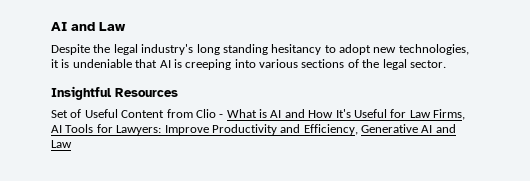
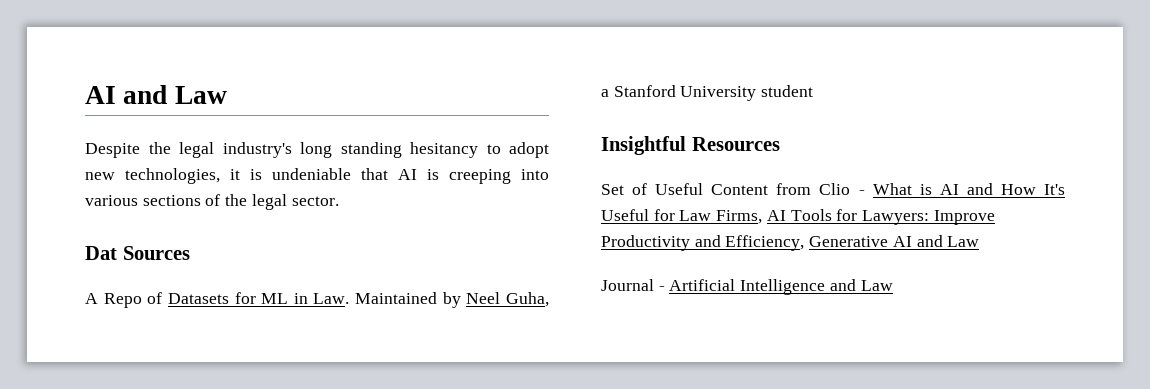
+ Dat Sources
+ A Repo of Datasets for ML in Law. Maintained by Neel Guha, a Stanford University student
+ Journal - Artificial Intelligence and Law

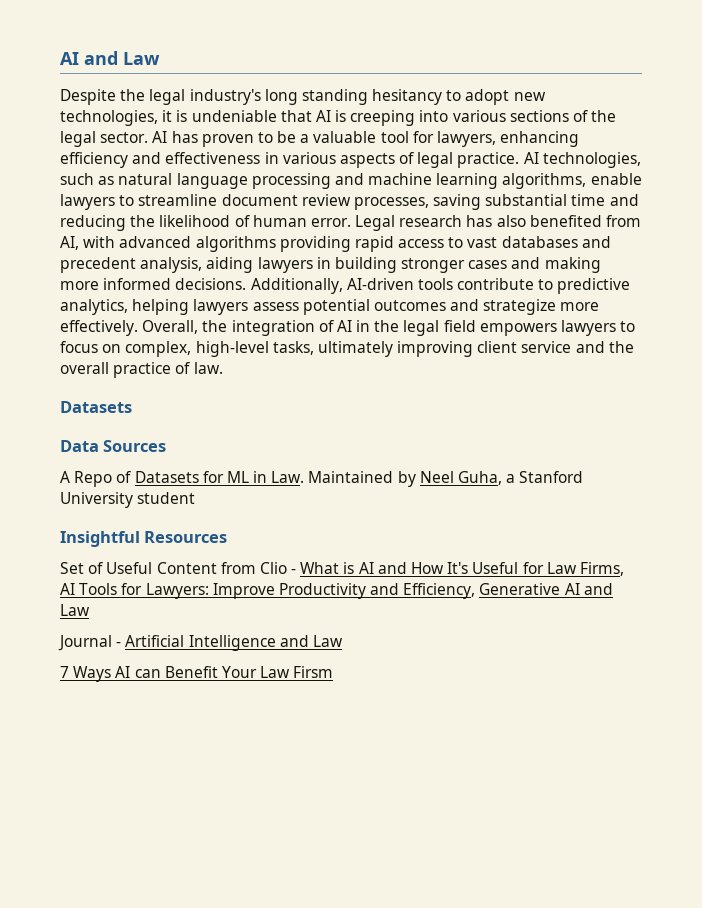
- Despite the legal industry's long standing hesitancy to adopt new technologies, it is undeniable that AI is creeping into various sections of the legal sector.
- Dat Sources
+ Despite the legal industry's long standing hesitancy to adopt new technologies, it is undeniable that AI is creeping into various sections of the legal sector. AI has proven to be a valuable tool for lawyers, enhancing efficiency and effectiveness in various aspects of legal practice. AI technologies, such as natural language processing and machine learning algorithms, enable lawyers to streamline document review processes, saving substantial time and reducing the likelihood of human error. Legal research has also benefited from AI, with advanced algorithms providing rapid access to vast databases and precedent analysis, aiding lawyers in building stronger cases and making more informed decisions. Additionally, AI-driven tools contribute to predictive analytics, helping lawyers assess potential outcomes and strategize more effectively. Overall, the integration of AI in the legal field empowers lawyers to focus on complex, high-level tasks, ultimately improving client service and the overall practice of law.
+ Datasets
+ Data Sources
+ 7 Ways AI can Benefit Your Law Firsm

